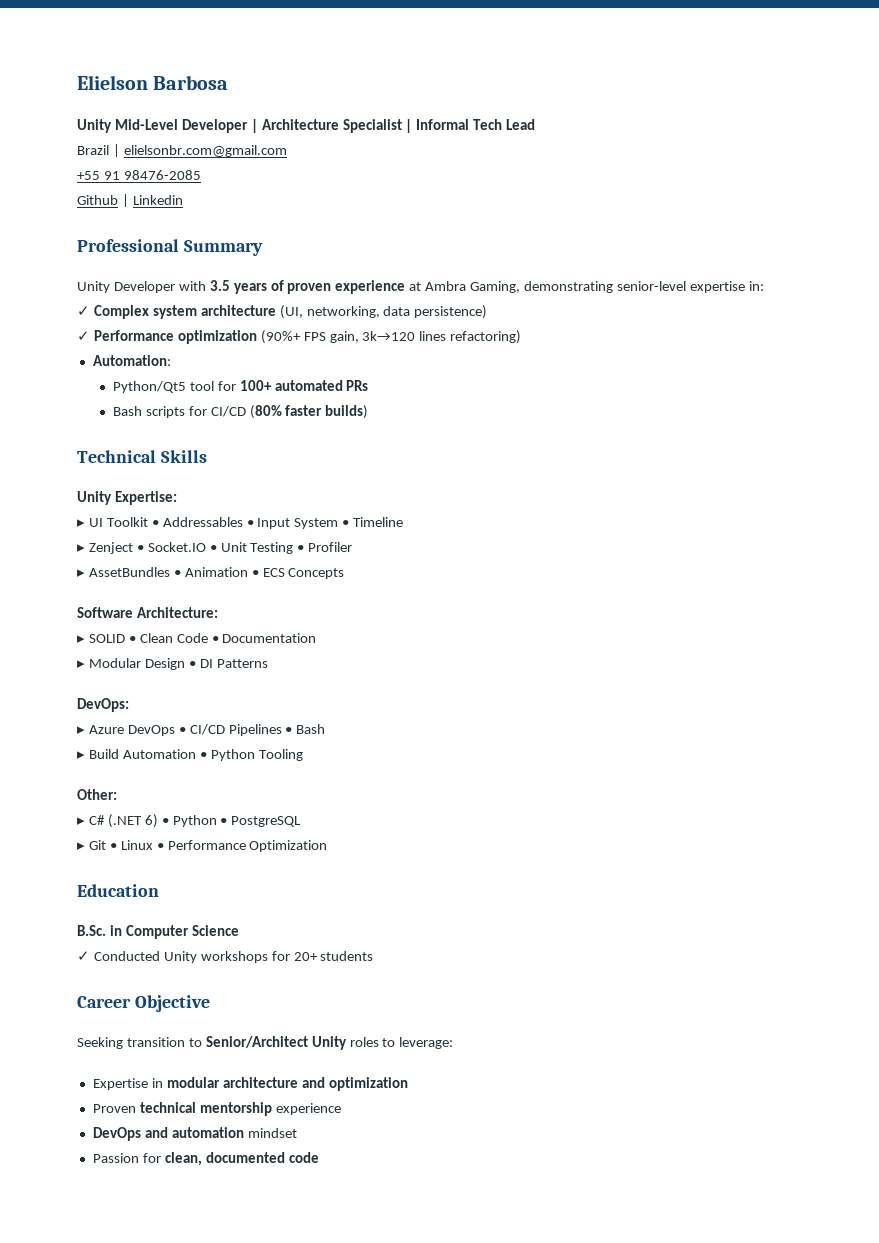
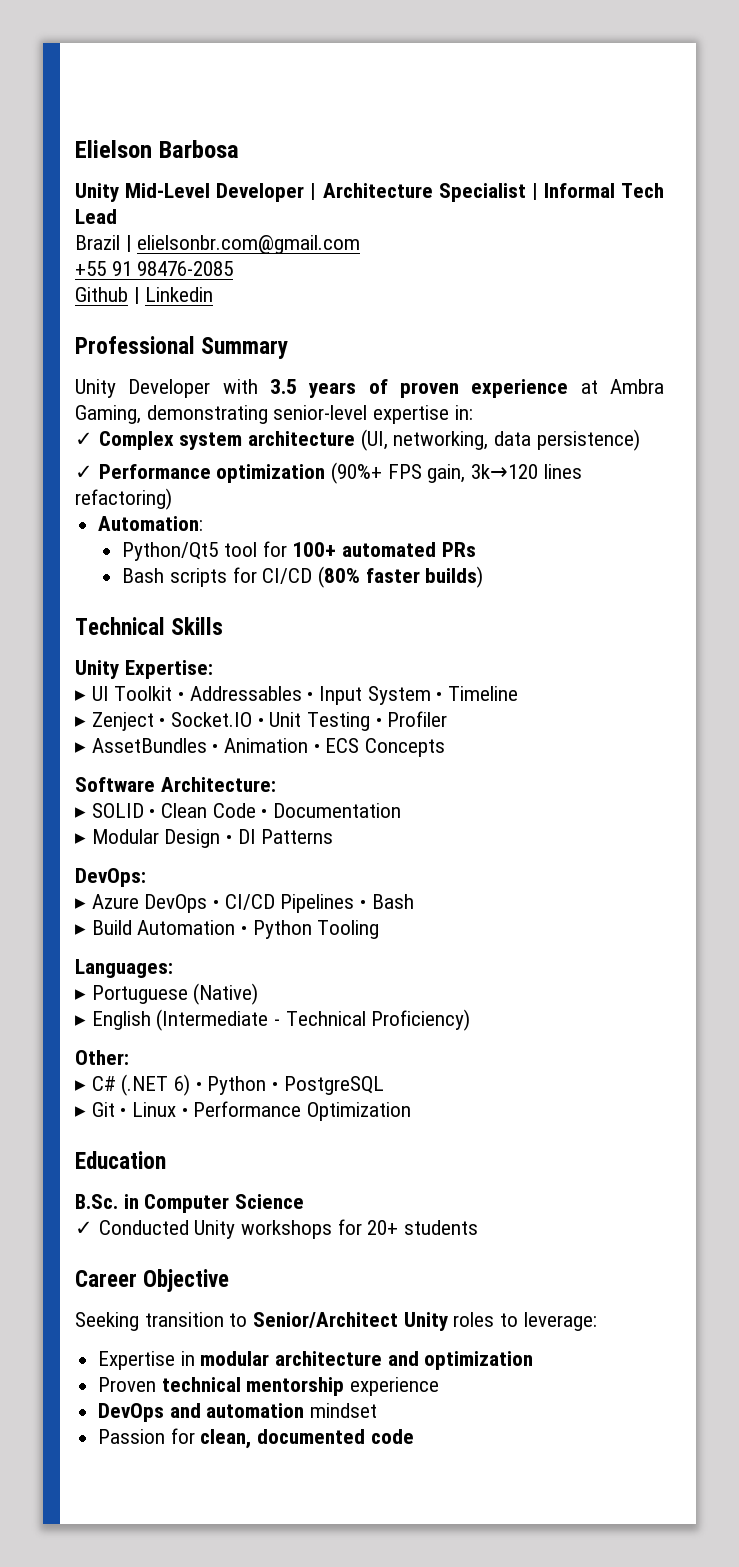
+ Languages:
+ ▸ Portuguese (Native)
+ ▸ English (Intermediate - Technical Proficiency)

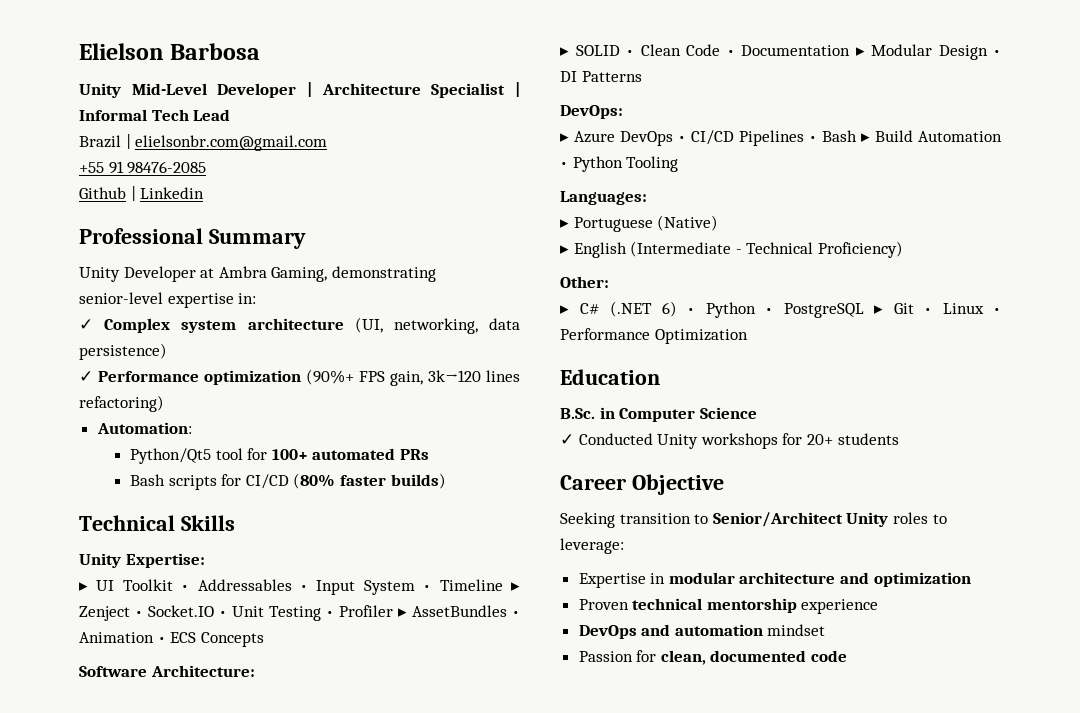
- Unity Developer with 3.5 years of proven experience at Ambra Gaming, demonstrating senior-level expertise in:
+ Unity Developer at Ambra Gaming, demonstrating senior-level expertise in:
- ▸ UI Toolkit • Addressables • Input System • Timeline
- ▸ Zenject • Socket.IO • Unit Testing • Profiler
- ▸ AssetBundles • Animation • ECS Concepts
+ ▸ UI Toolkit • Addressables • Input System • Timeline ▸ Zenject • Socket.IO • Unit Testing • Profiler ▸ AssetBundles • Animation • ECS Concepts
- ▸ SOLID • Clean Code • Documentation
- ▸ Modular Design • DI Patterns
+ ▸ SOLID • Clean Code • Documentation ▸ Modular Design • DI Patterns
- ▸ Azure DevOps • CI/CD Pipelines • Bash
- ▸ Build Automation • Python Tooling
+ ▸ Azure DevOps • CI/CD Pipelines • Bash ▸ Build Automation • Python Tooling
- ▸ C# (.NET 6) • Python • PostgreSQL
- ▸ Git • Linux • Performance Optimization
+ ▸ C# (.NET 6) • Python • PostgreSQL ▸ Git • Linux • Performance Optimization

